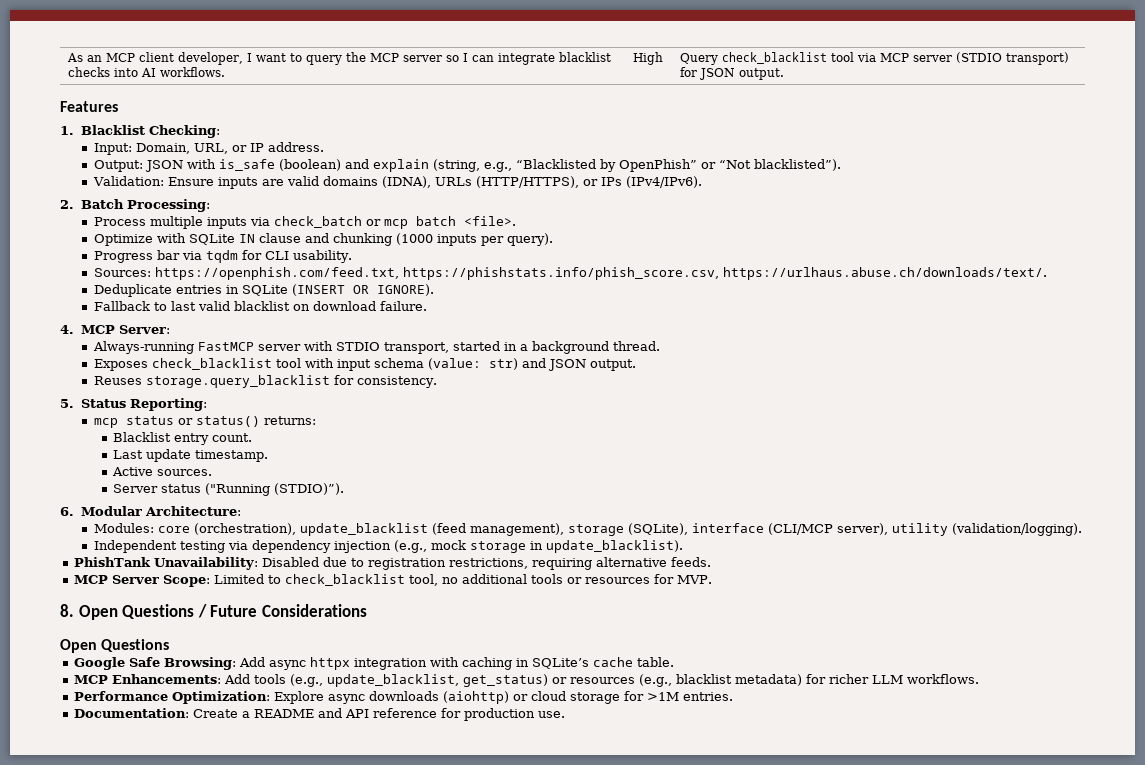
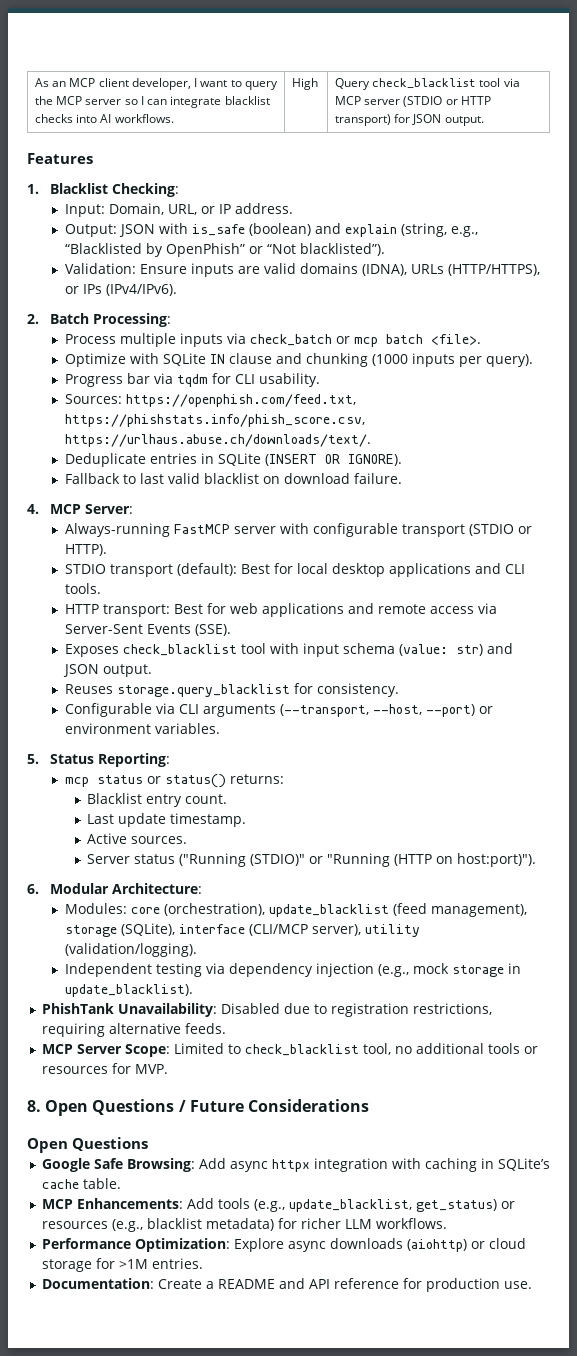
- As an MCP client developer, I want to query the MCP server so I can integrate blacklist checks into AI workflows. | High | Query check_blacklist tool via MCP server (STDIO transport) for JSON output.
+ As an MCP client developer, I want to query the MCP server so I can integrate blacklist checks into AI workflows. | High | Query check_blacklist tool via MCP server (STDIO or HTTP transport) for JSON output.
- Always-running FastMCP server with STDIO transport, started in a background thread.
+ Always-running FastMCP server with configurable transport (STDIO or HTTP).
+ STDIO transport (default): Best for local desktop applications and CLI tools.
+ HTTP transport: Best for web applications and remote access via Server-Sent Events (SSE).
+ Configurable via CLI arguments (--transport, --host, --port) or environment variables.
- Server status ("Running (STDIO)”).
+ Server status ("Running (STDIO)" or "Running (HTTP on host:port)").

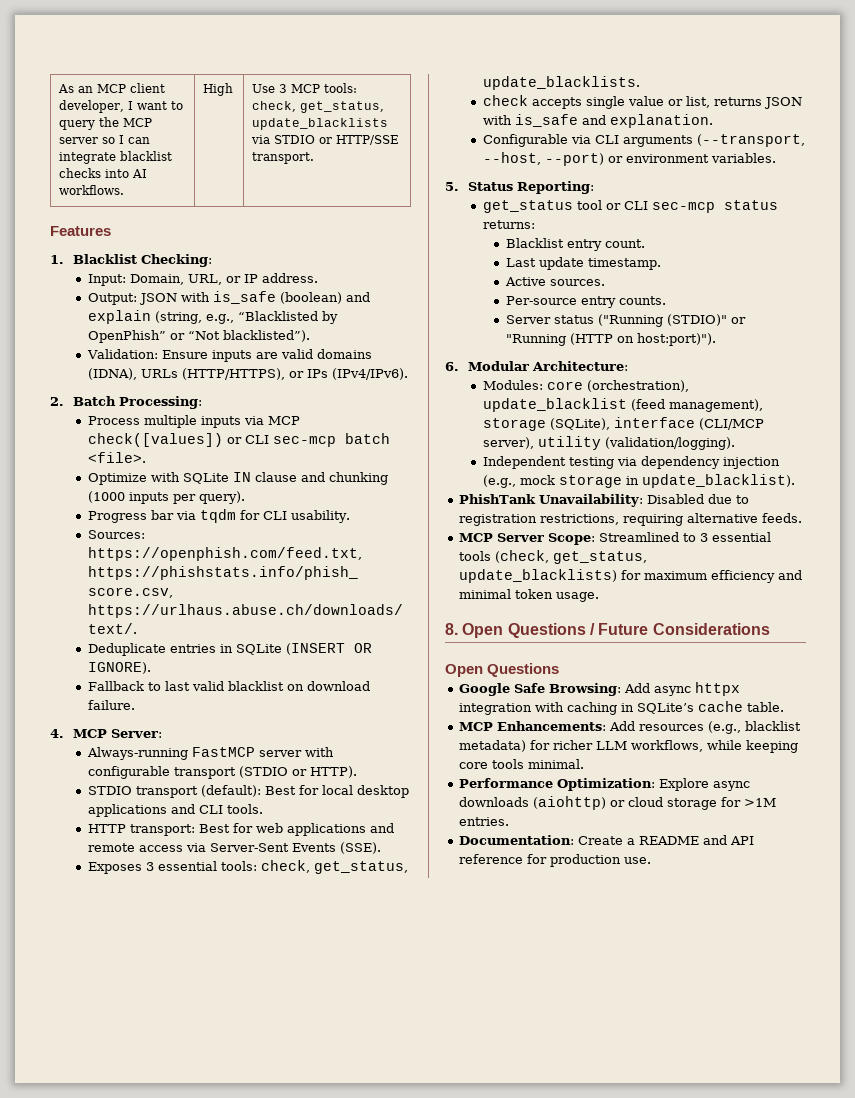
- As an MCP client developer, I want to query the MCP server so I can integrate blacklist checks into AI workflows. | High | Query check_blacklist tool via MCP server (STDIO or HTTP transport) for JSON output.
+ As an MCP client developer, I want to query the MCP server so I can integrate blacklist checks into AI workflows. | High | Use 3 MCP tools: check, get_status, update_blacklists via STDIO or HTTP/SSE transport.
- Process multiple inputs via check_batch or mcp batch <file>.
+ Process multiple inputs via MCP check([values]) or CLI sec-mcp batch <file>.
- Exposes check_blacklist tool with input schema (value: str) and JSON output.
- Reuses storage.query_blacklist for consistency.
+ Exposes 3 essential tools: check, get_status, update_blacklists.
+ check accepts single value or list, returns JSON with is_safe and explanation.
- mcp status or status() returns:
+ get_status tool or CLI sec-mcp status returns:
+ Per-source entry counts.
- MCP Server Scope: Limited to check_blacklist tool, no additional tools or resources for MVP.
+ MCP Server Scope: Streamlined to 3 essential tools (check, get_status, update_blacklists) for maximum efficiency and minimal token usage.
- MCP Enhancements: Add tools (e.g., update_blacklist, get_status) or resources (e.g., blacklist metadata) for richer LLM workflows.
+ MCP Enhancements: Add resources (e.g., blacklist metadata) for richer LLM workflows, while keeping core tools minimal.

